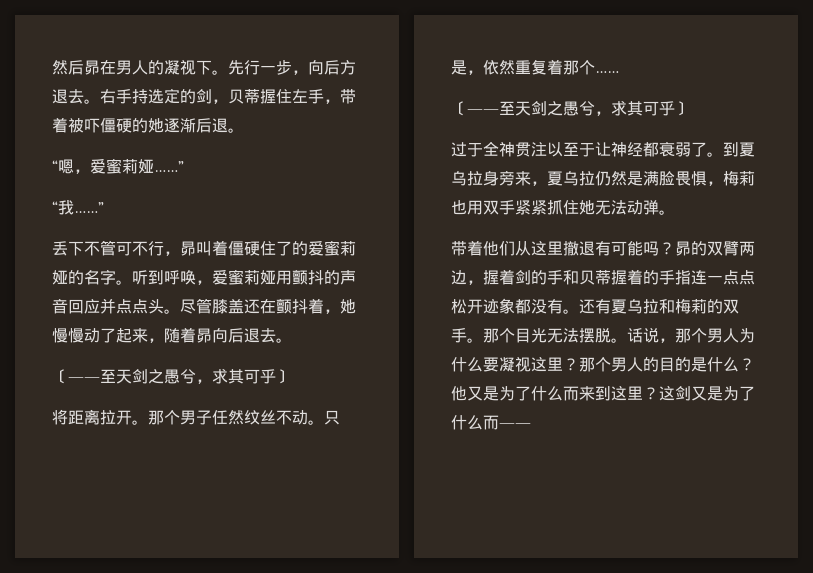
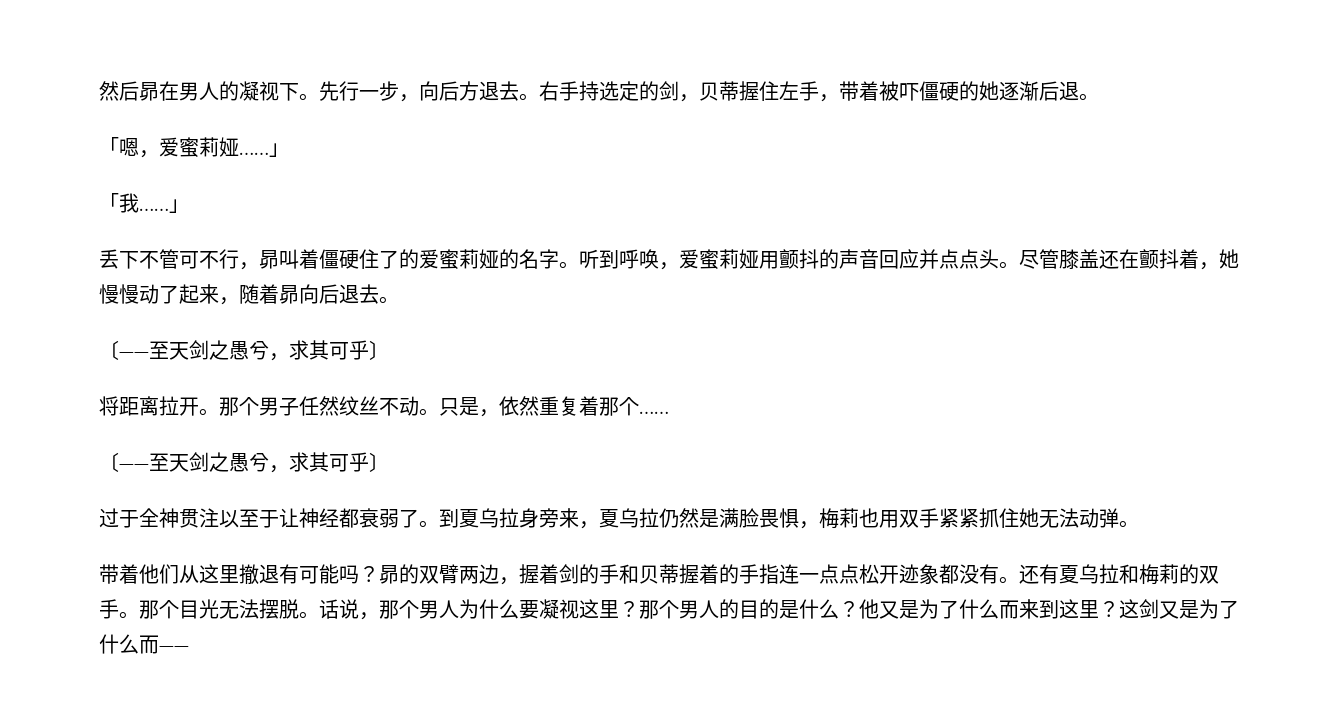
- “嗯，爱蜜莉娅……”
- “我……”
+ 「嗯，爱蜜莉娅……」
+ 「我……」

